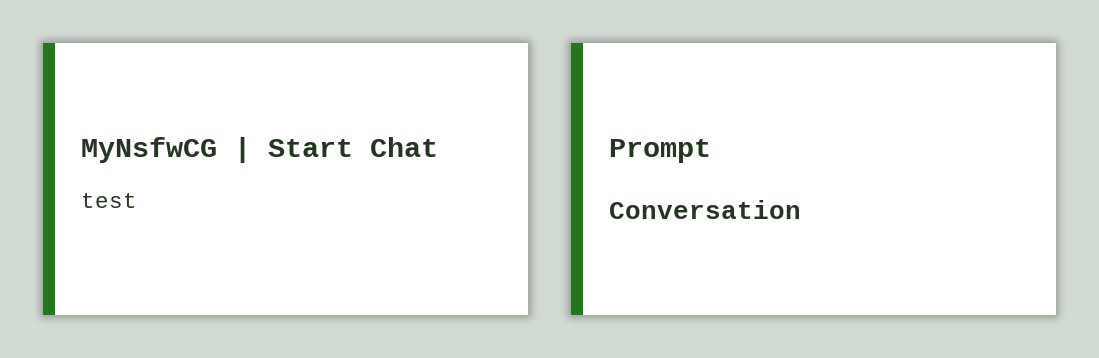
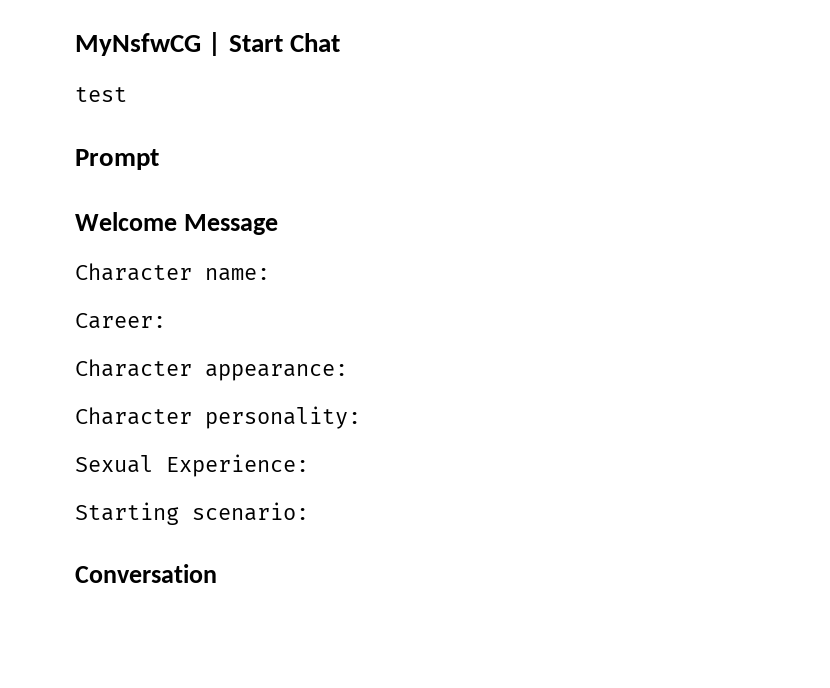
+ Welcome Message
+ Character name:
+ Career:
+ Character appearance:
+ Character personality:
+ Sexual Experience:
+ Starting scenario:

